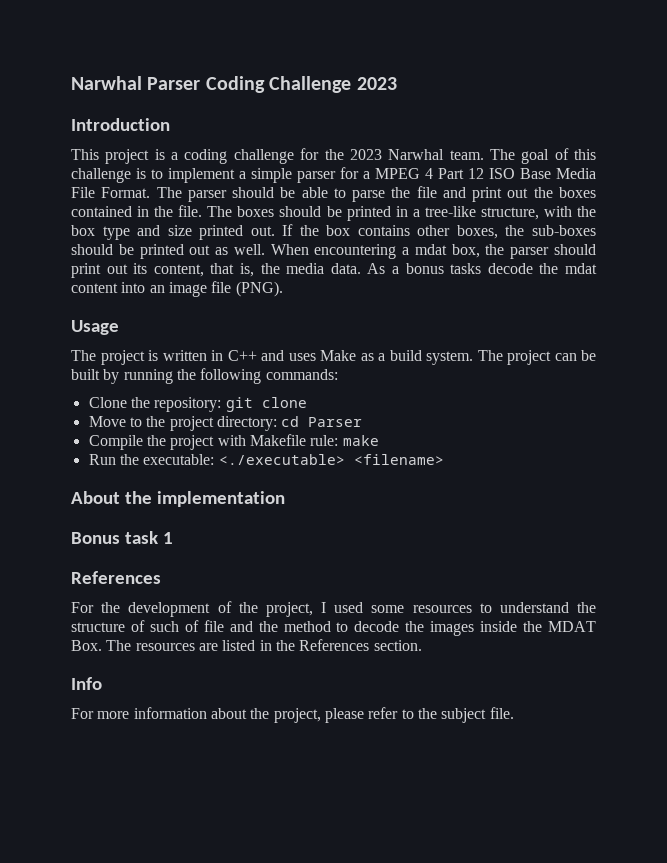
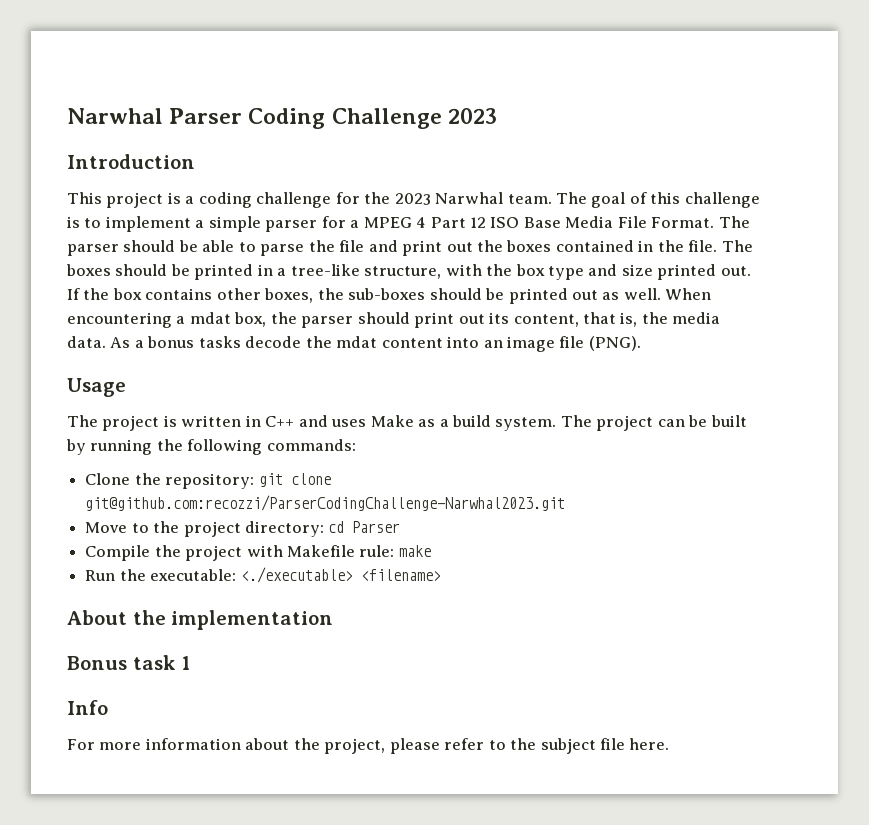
- Clone the repository: git clone
+ Clone the repository: git clone git@github.com:recozzi/ParserCodingChallenge-Narwhal2023.git
  Bonus task 1
- References
- For the development of the project, I used some resources to understand the structure of such of file and the method to decode the images inside the MDAT Box. The resources are listed in the References section.
- For more information about the project, please refer to the subject file.
+ For more information about the project, please refer to the subject file here.

